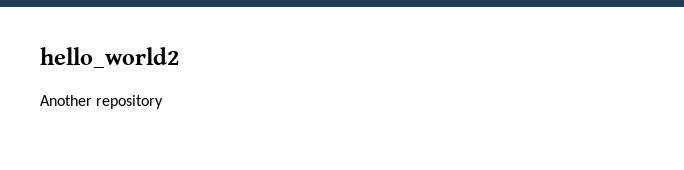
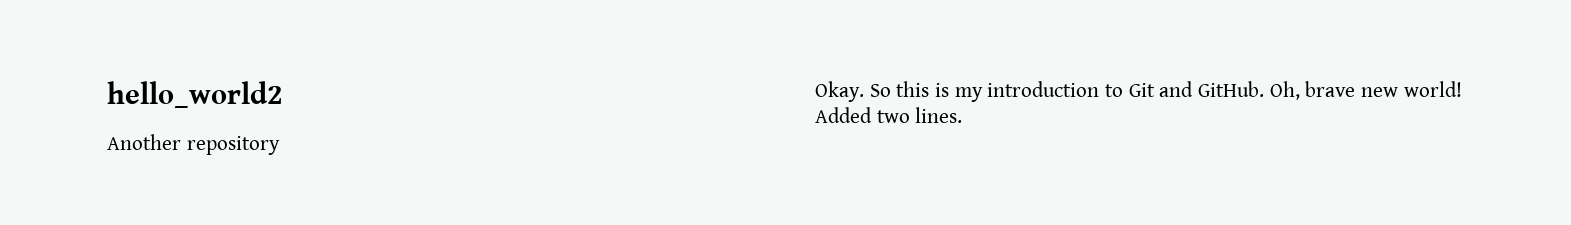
+ Okay. So this is my introduction to Git and GitHub. Oh, brave new world! Added two lines.

